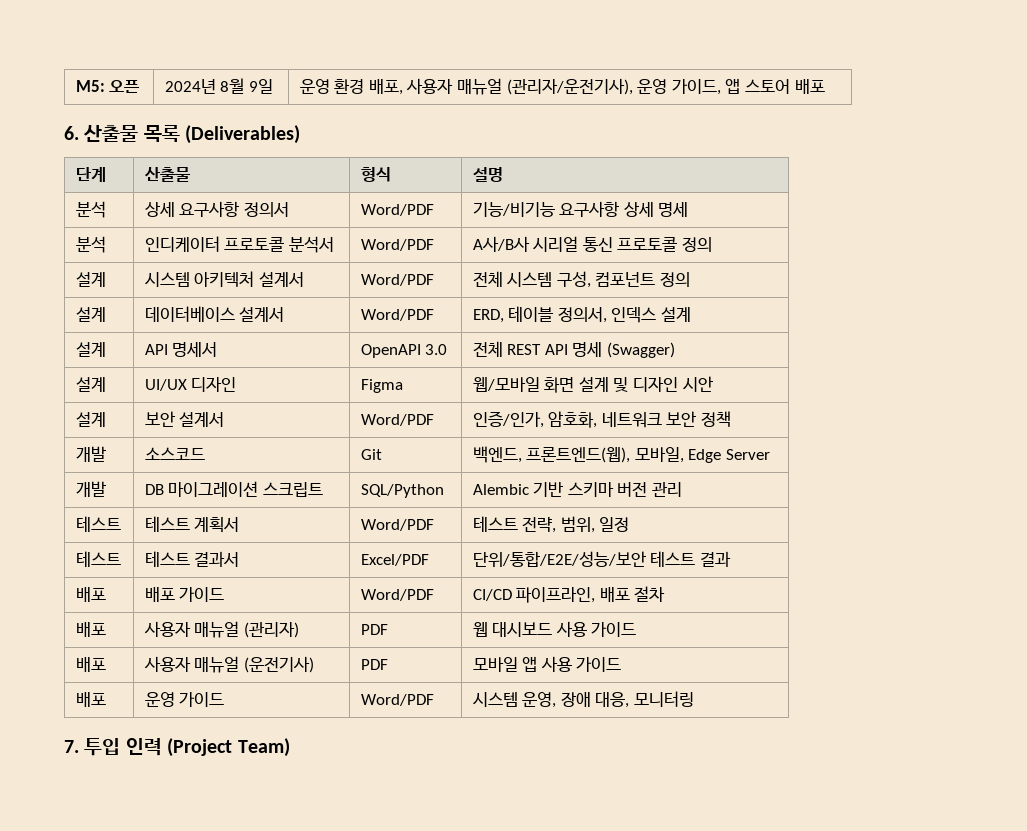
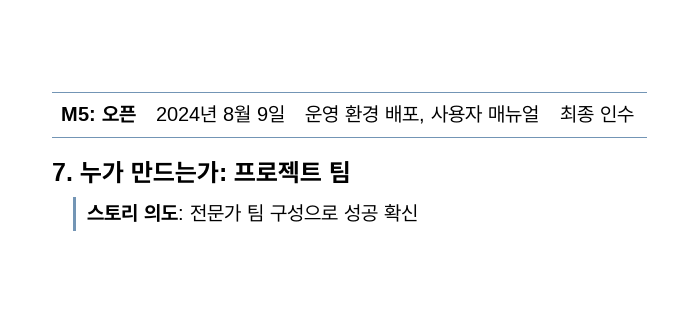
- M5: 오픈 | 2024년 8월 9일 | 운영 환경 배포, 사용자 매뉴얼 (관리자/운전기사), 운영 가이드, 앱 스토어 배포
- 6. 산출물 목록 (Deliverables)
- 단계 | 산출물 | 형식 | 설명
- 분석 | 상세 요구사항 정의서 | Word/PDF | 기능/비기능 요구사항 상세 명세
- 분석 | 인디케이터 프로토콜 분석서 | Word/PDF | A사/B사 시리얼 통신 프로토콜 정의
- 설계 | 시스템 아키텍처 설계서 | Word/PDF | 전체 시스템 구성, 컴포넌트 정의
- 설계 | 데이터베이스 설계서 | Word/PDF | ERD, 테이블 정의서, 인덱스 설계
- 설계 | API 명세서 | OpenAPI 3.0 | 전체 REST API 명세 (Swagger)
- 설계 | UI/UX 디자인 | Figma | 웹/모바일 화면 설계 및 디자인 시안
- 설계 | 보안 설계서 | Word/PDF | 인증/인가, 암호화, 네트워크 보안 정책
- 개발 | 소스코드 | Git | 백엔드, 프론트엔드(웹), 모바일, Edge Server
- 개발 | DB 마이그레이션 스크립트 | SQL/Python | Alembic 기반 스키마 버전 관리
- 테스트 | 테스트 계획서 | Word/PDF | 테스트 전략, 범위, 일정
- 테스트 | 테스트 결과서 | Excel/PDF | 단위/통합/E2E/성능/보안 테스트 결과
- 배포 | 배포 가이드 | Word/PDF | CI/CD 파이프라인, 배포 절차
- 배포 | 사용자 매뉴얼 (관리자) | PDF | 웹 대시보드 사용 가이드
- 배포 | 사용자 매뉴얼 (운전기사) | PDF | 모바일 앱 사용 가이드
- 배포 | 운영 가이드 | Word/PDF | 시스템 운영, 장애 대응, 모니터링
- 7. 투입 인력 (Project Team)
+ M5: 오픈 | 2024년 8월 9일 | 운영 환경 배포, 사용자 매뉴얼 | 최종 인수
+ 7. 누가 만드는가: 프로젝트 팀
+ 스토리 의도: 전문가 팀 구성으로 성공 확신

